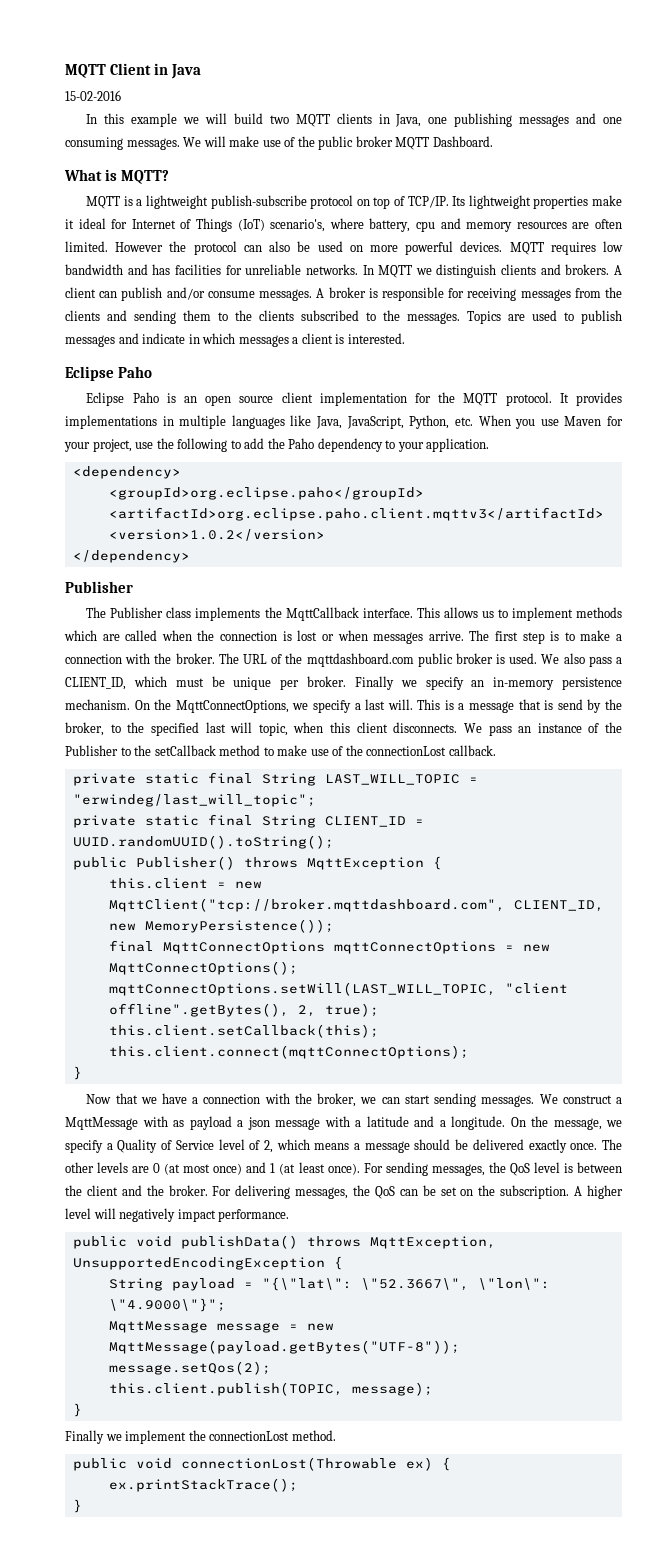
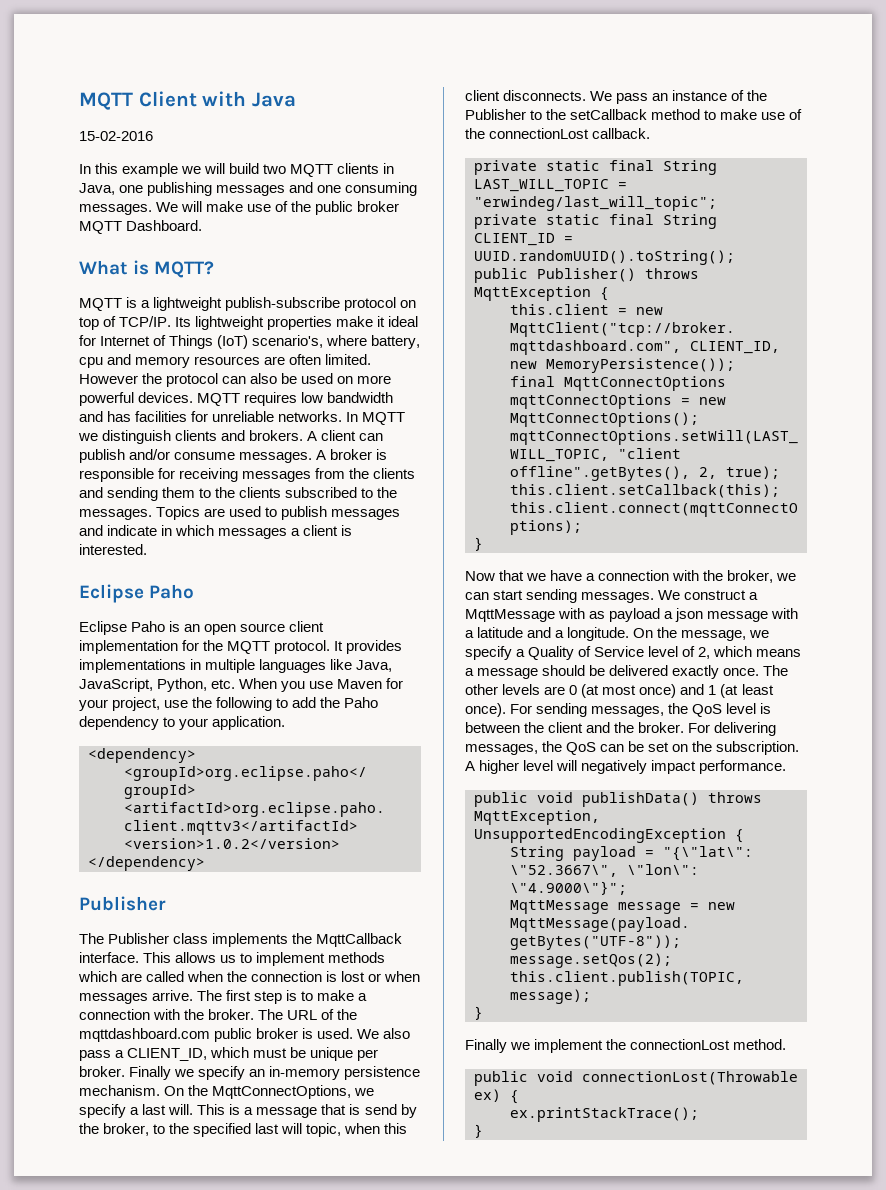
- MQTT Client in Java
+ MQTT Client with Java

